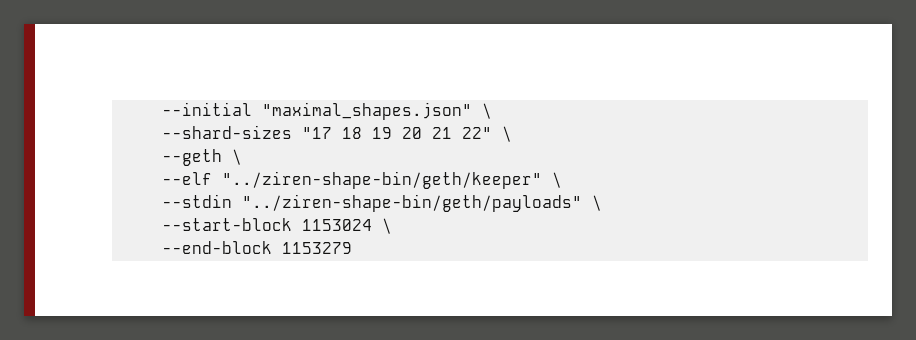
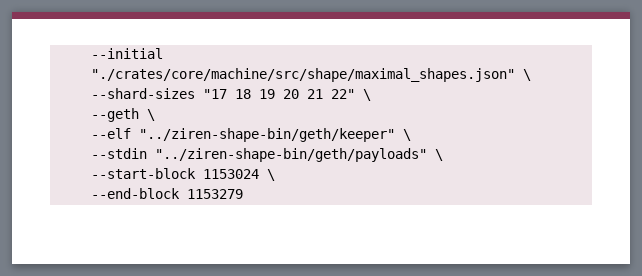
- --initial "maximal_shapes.json" \
+ --initial "./crates/core/machine/src/shape/maximal_shapes.json" \

